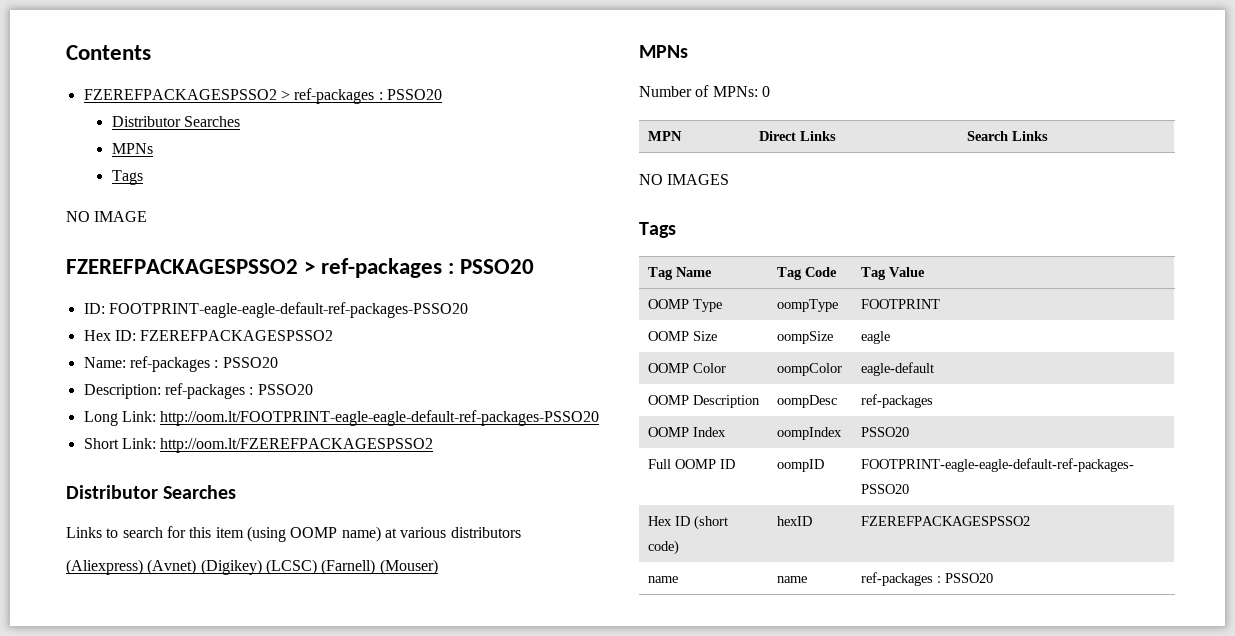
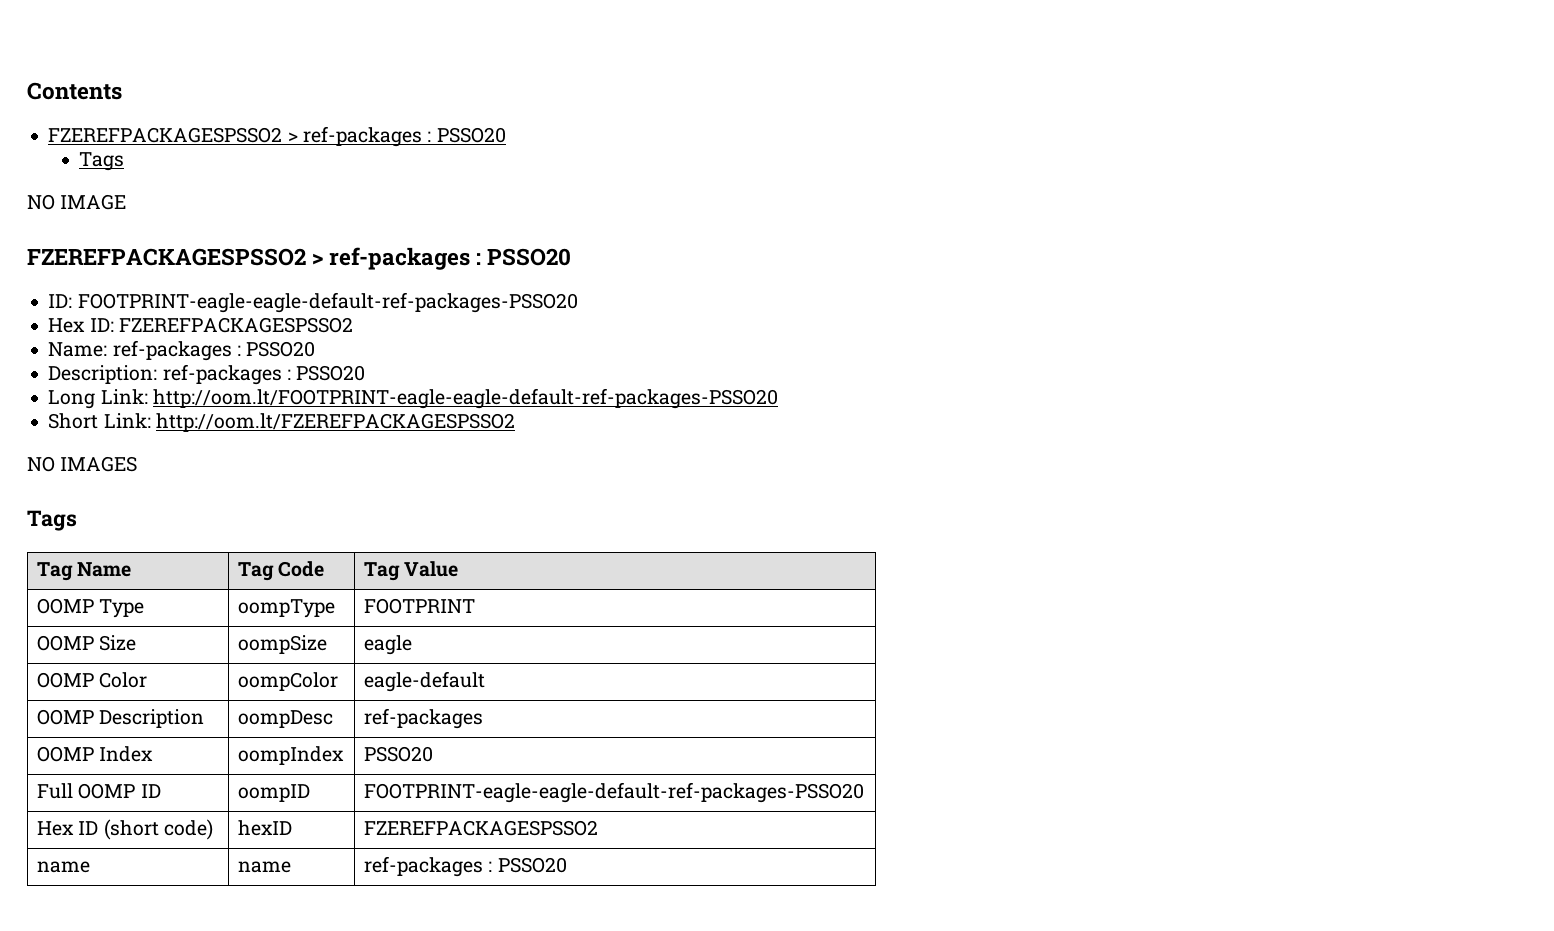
  Contents
  FZEREFPACKAGESPSSO2 > ref-packages : PSSO20
- Distributor Searches
- MPNs
  Short Link: http://oom.lt/FZEREFPACKAGESPSSO2
- Distributor Searches
- Links to search for this item (using OOMP name) at various distributors
- (Aliexpress) (Avnet) (Digikey) (LCSC) (Farnell) (Mouser)
- MPNs
- Number of MPNs: 0
- MPN | Direct Links | Search Links

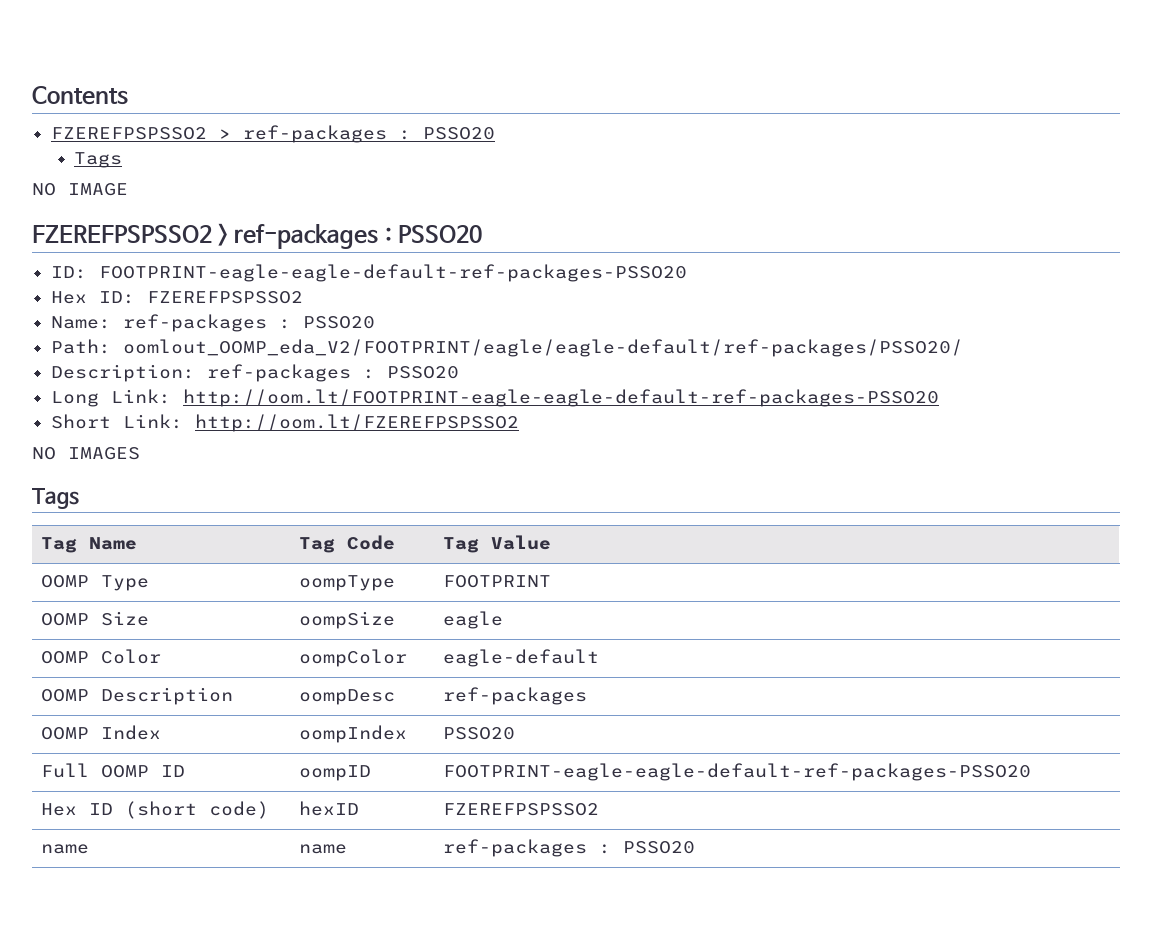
  Contents
- FZEREFPACKAGESPSSO2 > ref-packages : PSSO20
+ FZEREFPSPSSO2 > ref-packages : PSSO20
  NO IMAGE
- FZEREFPACKAGESPSSO2 > ref-packages : PSSO20
+ FZEREFPSPSSO2 > ref-packages : PSSO20
- Hex ID: FZEREFPACKAGESPSSO2
+ Hex ID: FZEREFPSPSSO2
+ Path: oomlout_OOMP_eda_V2/FOOTPRINT/eagle/eagle-default/ref-packages/PSSO20/
- Short Link: http://oom.lt/FZEREFPACKAGESPSSO2
+ Short Link: http://oom.lt/FZEREFPSPSSO2
- Hex ID (short code) | hexID | FZEREFPACKAGESPSSO2
+ Hex ID (short code) | hexID | FZEREFPSPSSO2

